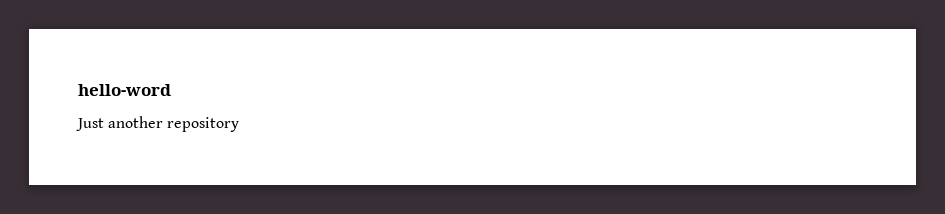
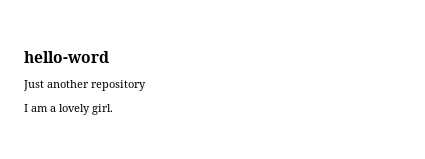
+ I am a lovely girl.

